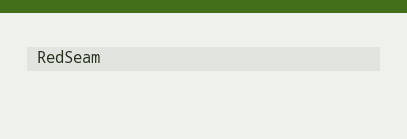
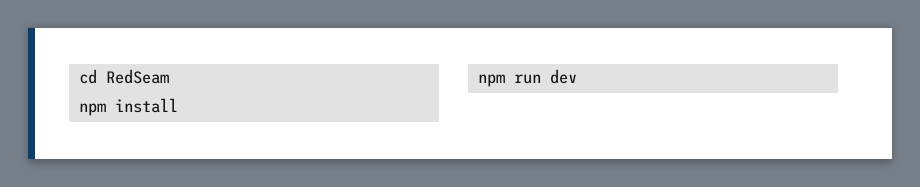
- RedSeam
+ cd RedSeam
+ npm install
+ npm run dev

